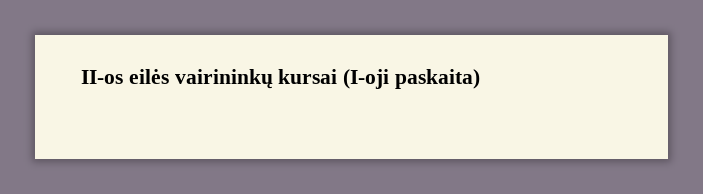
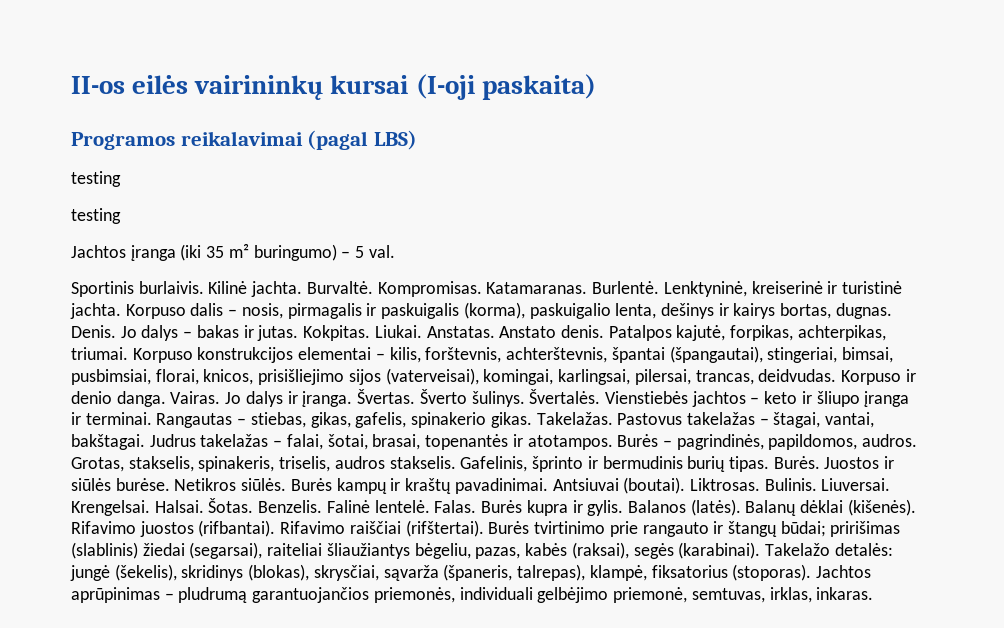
+ Programos reikalavimai (pagal LBS)
+ testing
+ testing
+ Jachtos įranga (iki 35 m² buringumo) – 5 val.
+ Sportinis burlaivis. Kilinė jachta. Burvaltė. Kompromisas. Katamaranas. Burlentė. Lenktyninė, kreiserinė ir turistinė jachta. Korpuso dalis – nosis, pirmagalis ir paskuigalis (korma), paskuigalio lenta, dešinys ir kairys bortas, dugnas. Denis. Jo dalys – bakas ir jutas. Kokpitas. Liukai. Anstatas. Anstato denis. Patalpos kajutė, forpikas, achterpikas, triumai. Korpuso konstrukcijos elementai – kilis, forštevnis, achterštevnis, špantai (špangautai), stingeriai, bimsai, pusbimsiai, florai, knicos, prisišliejimo sijos (vaterveisai), komingai, karlingsai, pilersai, trancas, deidvudas. Korpuso ir denio danga. Vairas. Jo dalys ir įranga. Švertas. Šverto šulinys. Švertalės. Vienstiebės jachtos – keto ir šliupo įranga ir terminai. Rangautas – stiebas, gikas, gafelis, spinakerio gikas. Takelažas. Pastovus takelažas – štagai, vantai, bakštagai. Judrus takelažas – falai, šotai, brasai, topenantės ir atotampos. Burės – pagrindinės, papildomos, audros. Grotas, stakselis, spinakeris, triselis, audros stakselis. Gafelinis, šprinto ir bermudinis burių tipas. Burės. Juostos ir siūlės burėse. Netikros siūlės. Burės kampų ir kraštų pavadinimai. Antsiuvai (boutai). Liktrosas. Bulinis. Liuversai. Krengelsai. Halsai. Šotas. Benzelis. Falinė lentelė. Falas. Burės kupra ir gylis. Balanos (latės). Balanų dėklai (kišenės). Rifavimo juostos (rifbantai). Rifavimo raiščiai (rifštertai). Burės tvirtinimo prie rangauto ir štangų būdai; pririšimas (slablinis) žiedai (segarsai), raiteliai šliaužiantys bėgeliu, pazas, kabės (raksai), segės (karabinai). Takelažo detalės: jungė (šekelis), skridinys (blokas), skrysčiai, sąvarža (španeris, talrepas), klampė, fiksatorius (stoporas). Jachtos aprūpinimas – pludrumą garantuojančios priemonės, individuali gelbėjimo priemonė, semtuvas, irklas, inkaras.

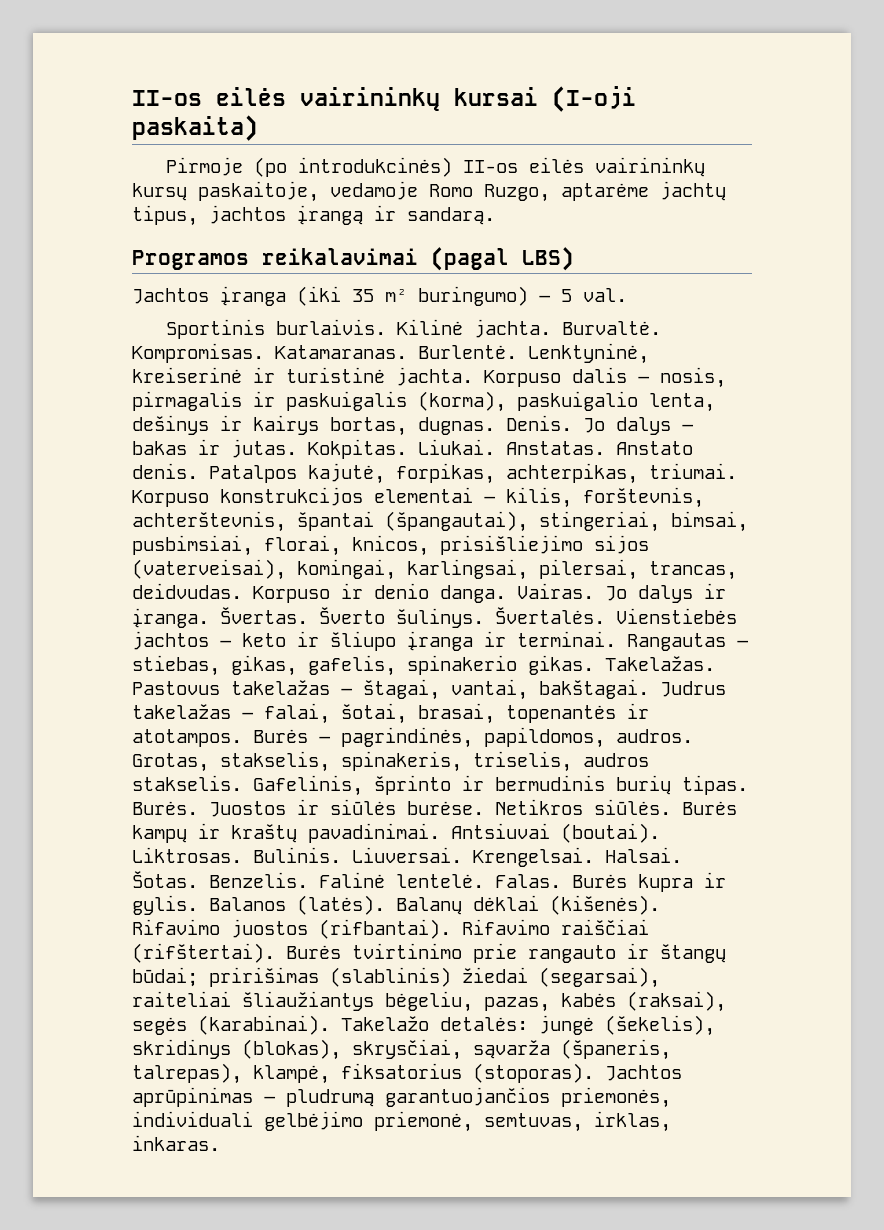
+ Pirmoje (po introdukcinės) II-os eilės vairininkų kursų paskaitoje, vedamoje Romo Ruzgo, aptarėme jachtų tipus, jachtos įrangą ir sandarą.
  Programos reikalavimai (pagal LBS)
- testing
- testing

